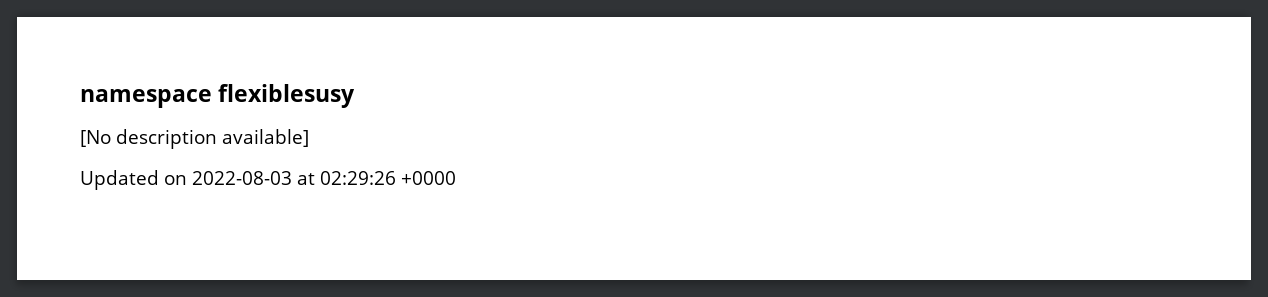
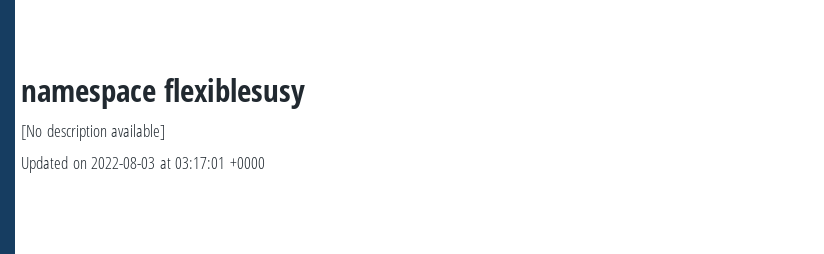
- Updated on 2022-08-03 at 02:29:26 +0000
+ Updated on 2022-08-03 at 03:17:01 +0000

